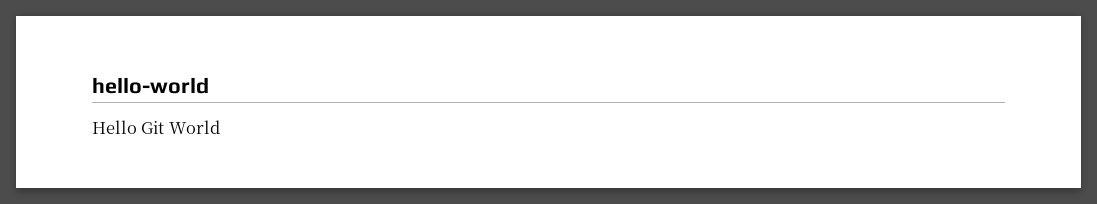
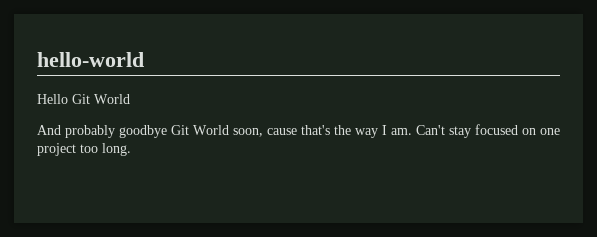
+ And probably goodbye Git World soon, cause that's the way I am. Can't stay focused on one project too long.

